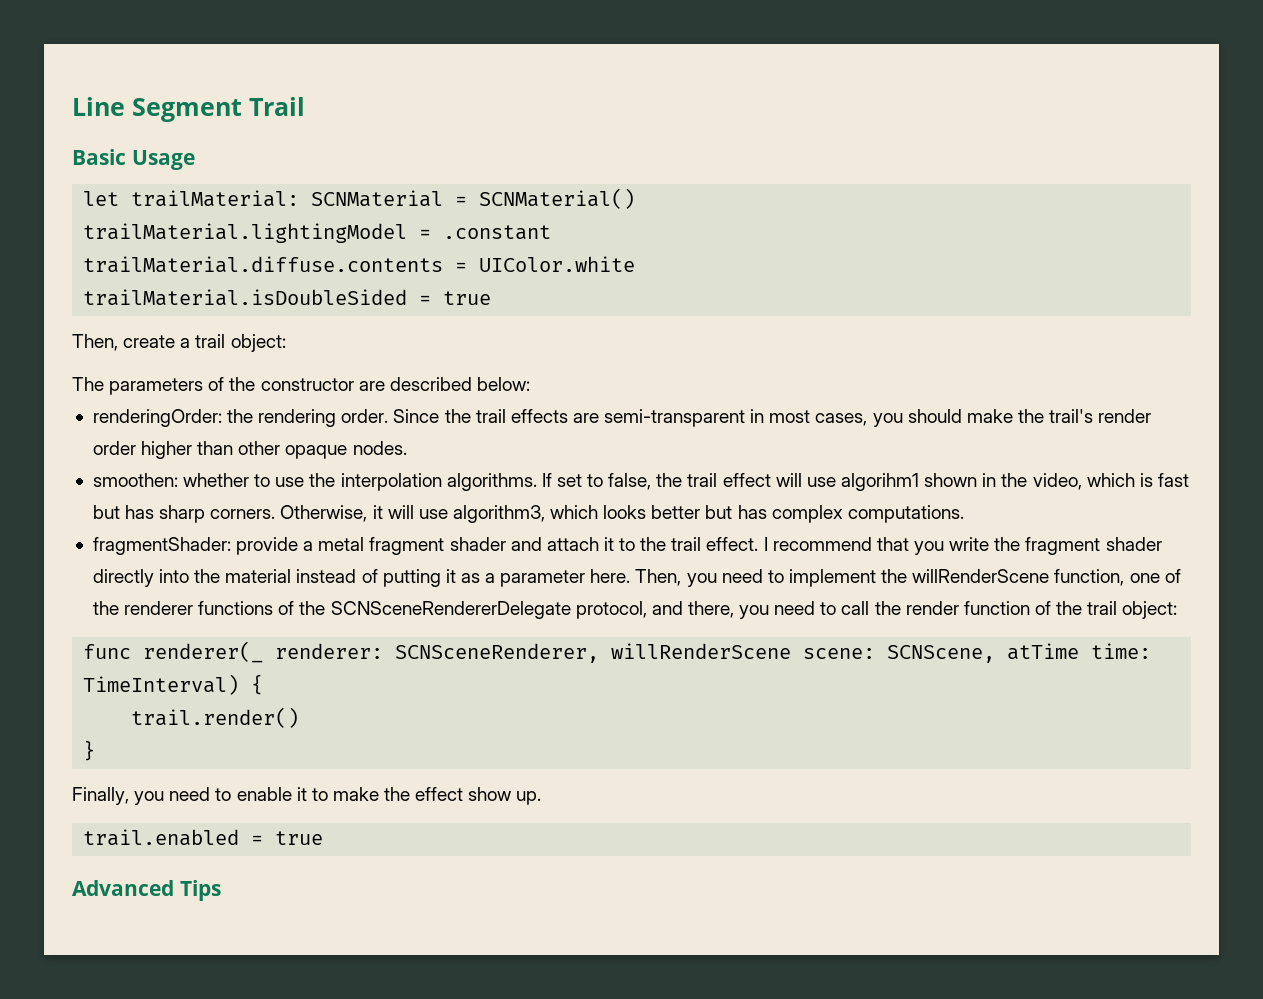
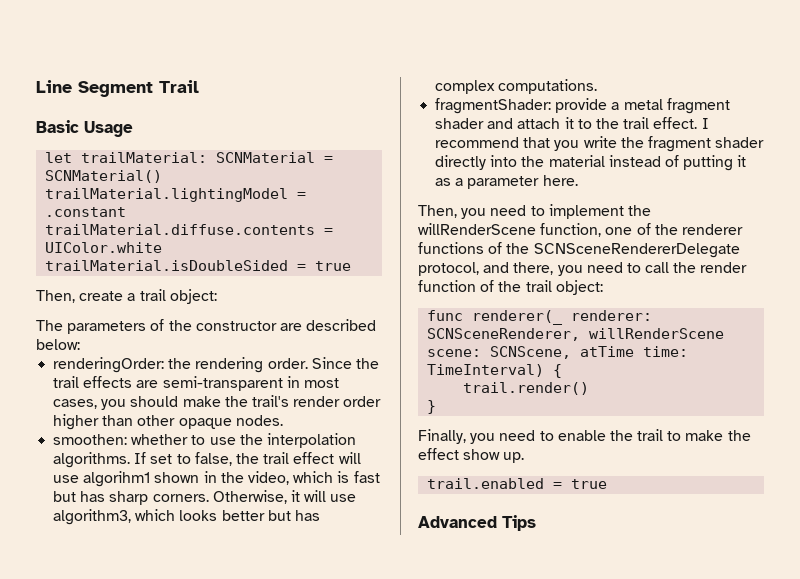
- I recommend that you write the fragment shader directly into the material instead of putting it as a parameter here. Then, you need to implement the willRenderScene function, one of the renderer functions of the SCNSceneRendererDelegate protocol, and there, you need to call the render function of the trail object:
+ I recommend that you write the fragment shader directly into the material instead of putting it as a parameter here.
+ Then, you need to implement the willRenderScene function, one of the renderer functions of the SCNSceneRendererDelegate protocol, and there, you need to call the render function of the trail object:
- Finally, you need to enable it to make the effect show up.
+ Finally, you need to enable the trail to make the effect show up.

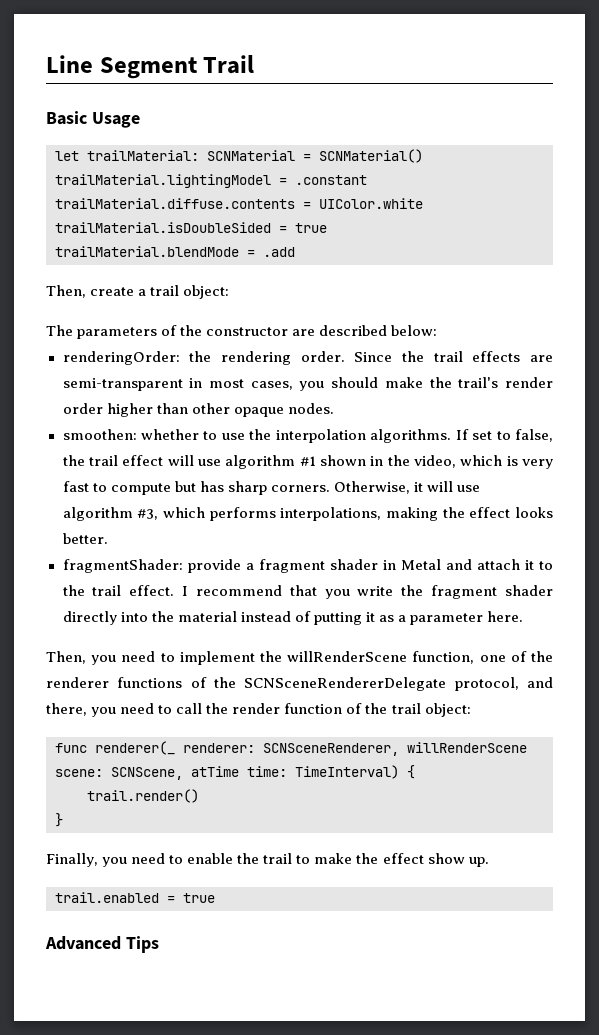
+ trailMaterial.blendMode = .add
- If set to false, the trail effect will use algorihm1 shown in the video, which is fast but has sharp corners.
+ If set to false, the trail effect will use algorithm #1 shown in the video, which is very fast to compute but has sharp corners.
- Otherwise, it will use algorithm3, which looks better but has complex computations.
+ Otherwise, it will use algorithm #3, which performs interpolations, making the effect looks better.
- fragmentShader: provide a metal fragment shader and attach it to the trail effect.
+ fragmentShader: provide a fragment shader in Metal and attach it to the trail effect.

